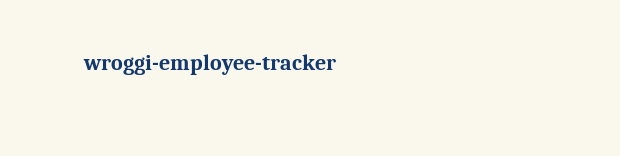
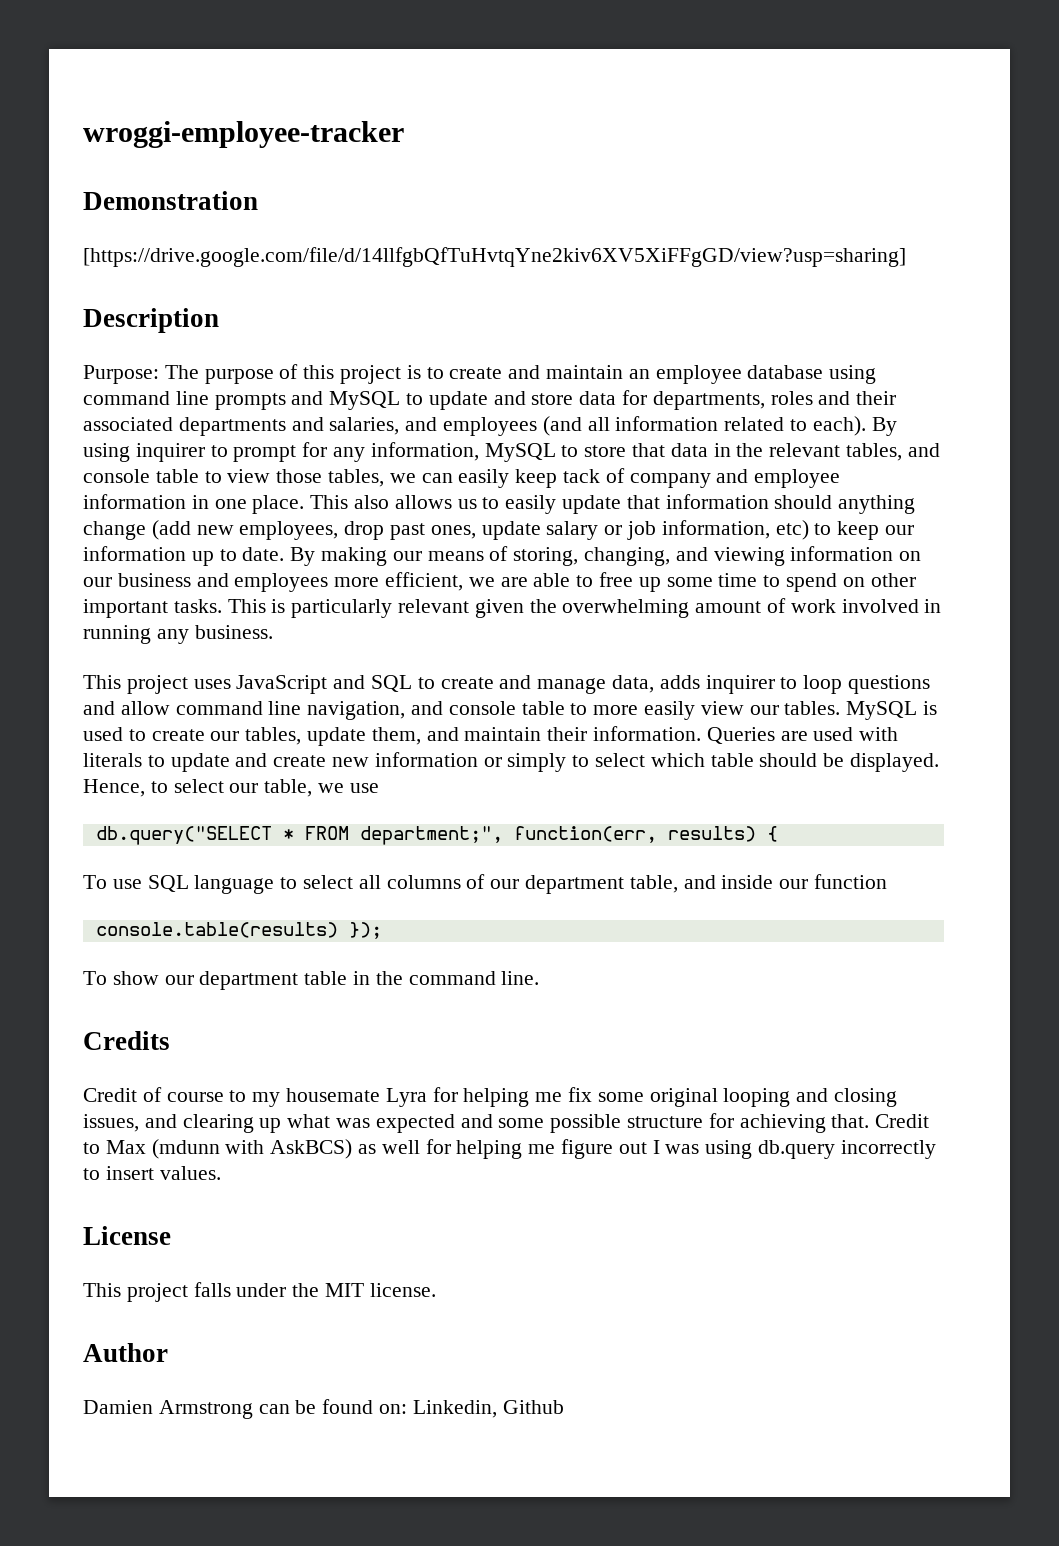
+ Demonstration
+ [https://drive.google.com/file/d/14llfgbQfTuHvtqYne2kiv6XV5XiFFgGD/view?usp=sharing]
+ Description
+ Purpose: The purpose of this project is to create and maintain an employee database using command line prompts and MySQL to update and store data for departments, roles and their associated departments and salaries, and employees (and all information related to each). By using inquirer to prompt for any information, MySQL to store that data in the relevant tables, and console table to view those tables, we can easily keep tack of company and employee information in one place. This also allows us to easily update that information should anything change (add new employees, drop past ones, update salary or job information, etc) to keep our information up to date. By making our means of storing, changing, and viewing information on our business and employees more efficient, we are able to free up some time to spend on other important tasks. This is particularly relevant given the overwhelming amount of work involved in running any business.
+ This project uses JavaScript and SQL to create and manage data, adds inquirer to loop questions and allow command line navigation, and console table to more easily view our tables. MySQL is used to create our tables, update them, and maintain their information. Queries are used with literals to update and create new information or simply to select which table should be displayed. Hence, to select our table, we use
+ db.query("SELECT * FROM department;", function(err, results) {
+ To use SQL language to select all columns of our department table, and inside our function
+ console.table(results) });
+ To show our department table in the command line.
+ Credits
+ Credit of course to my housemate Lyra for helping me fix some original looping and closing issues, and clearing up what was expected and some possible structure for achieving that. Credit to Max (mdunn with AskBCS) as well for helping me figure out I was using db.query incorrectly to insert values.
+ License
+ This project falls under the MIT license.
+ Author
+ Damien Armstrong can be found on: Linkedin, Github

